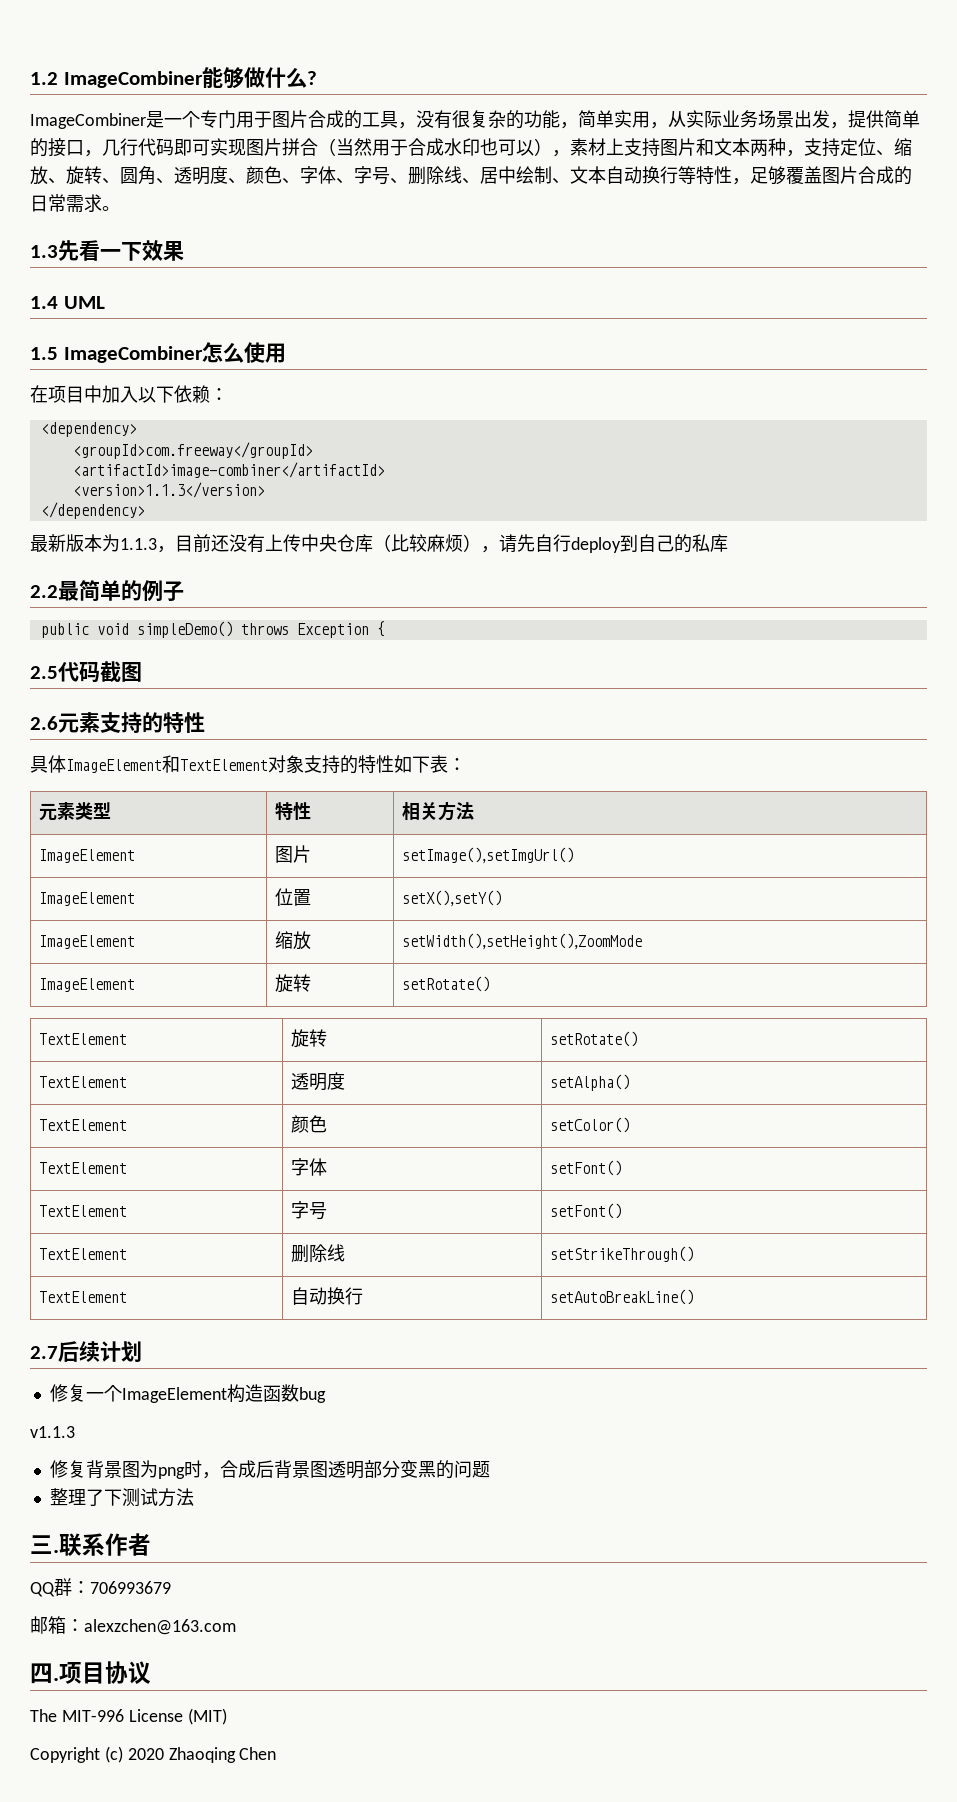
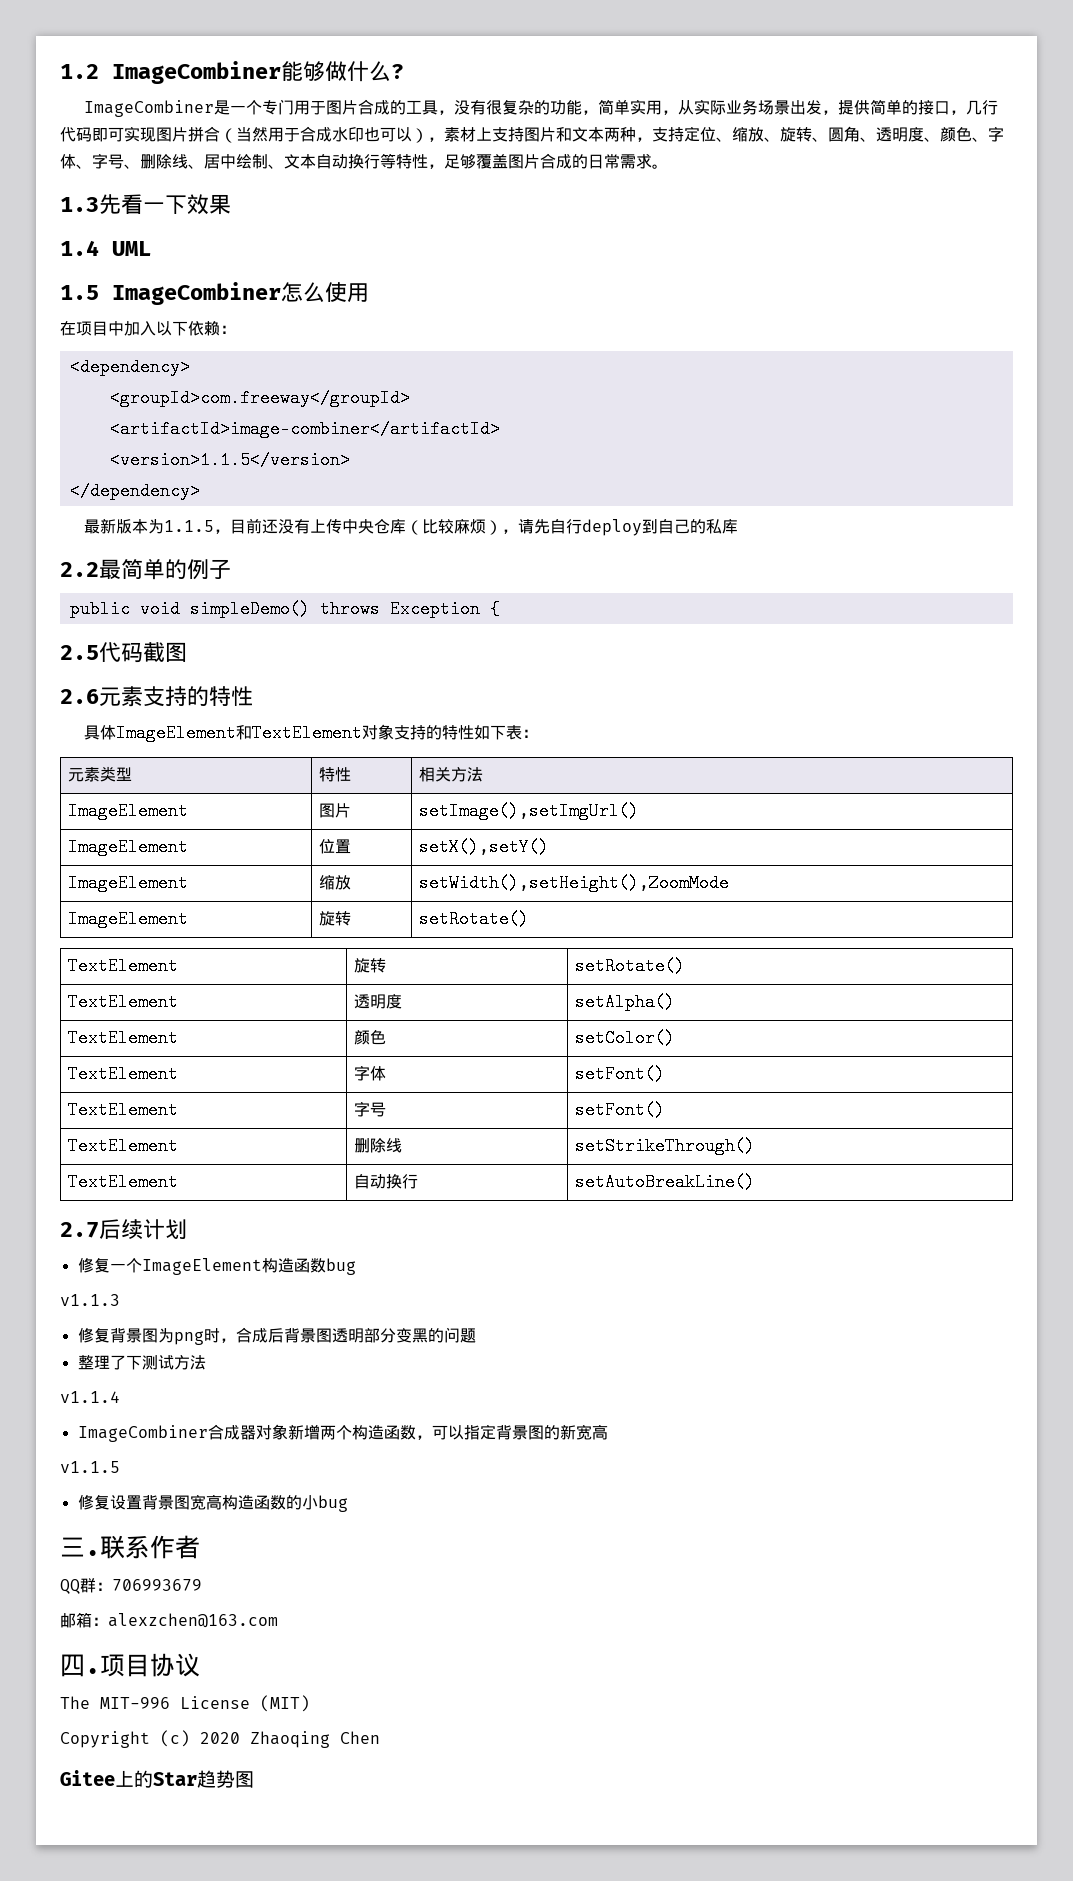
- <version>1.1.3</version>
+ <version>1.1.5</version>
- 最新版本为1.1.3，目前还没有上传中央仓库（比较麻烦），请先自行deploy到自己的私库
+ 最新版本为1.1.5，目前还没有上传中央仓库（比较麻烦），请先自行deploy到自己的私库
+ v1.1.4
+ ImageCombiner合成器对象新增两个构造函数，可以指定背景图的新宽高
+ v1.1.5
+ 修复设置背景图宽高构造函数的小bug
+ Gitee上的Star趋势图

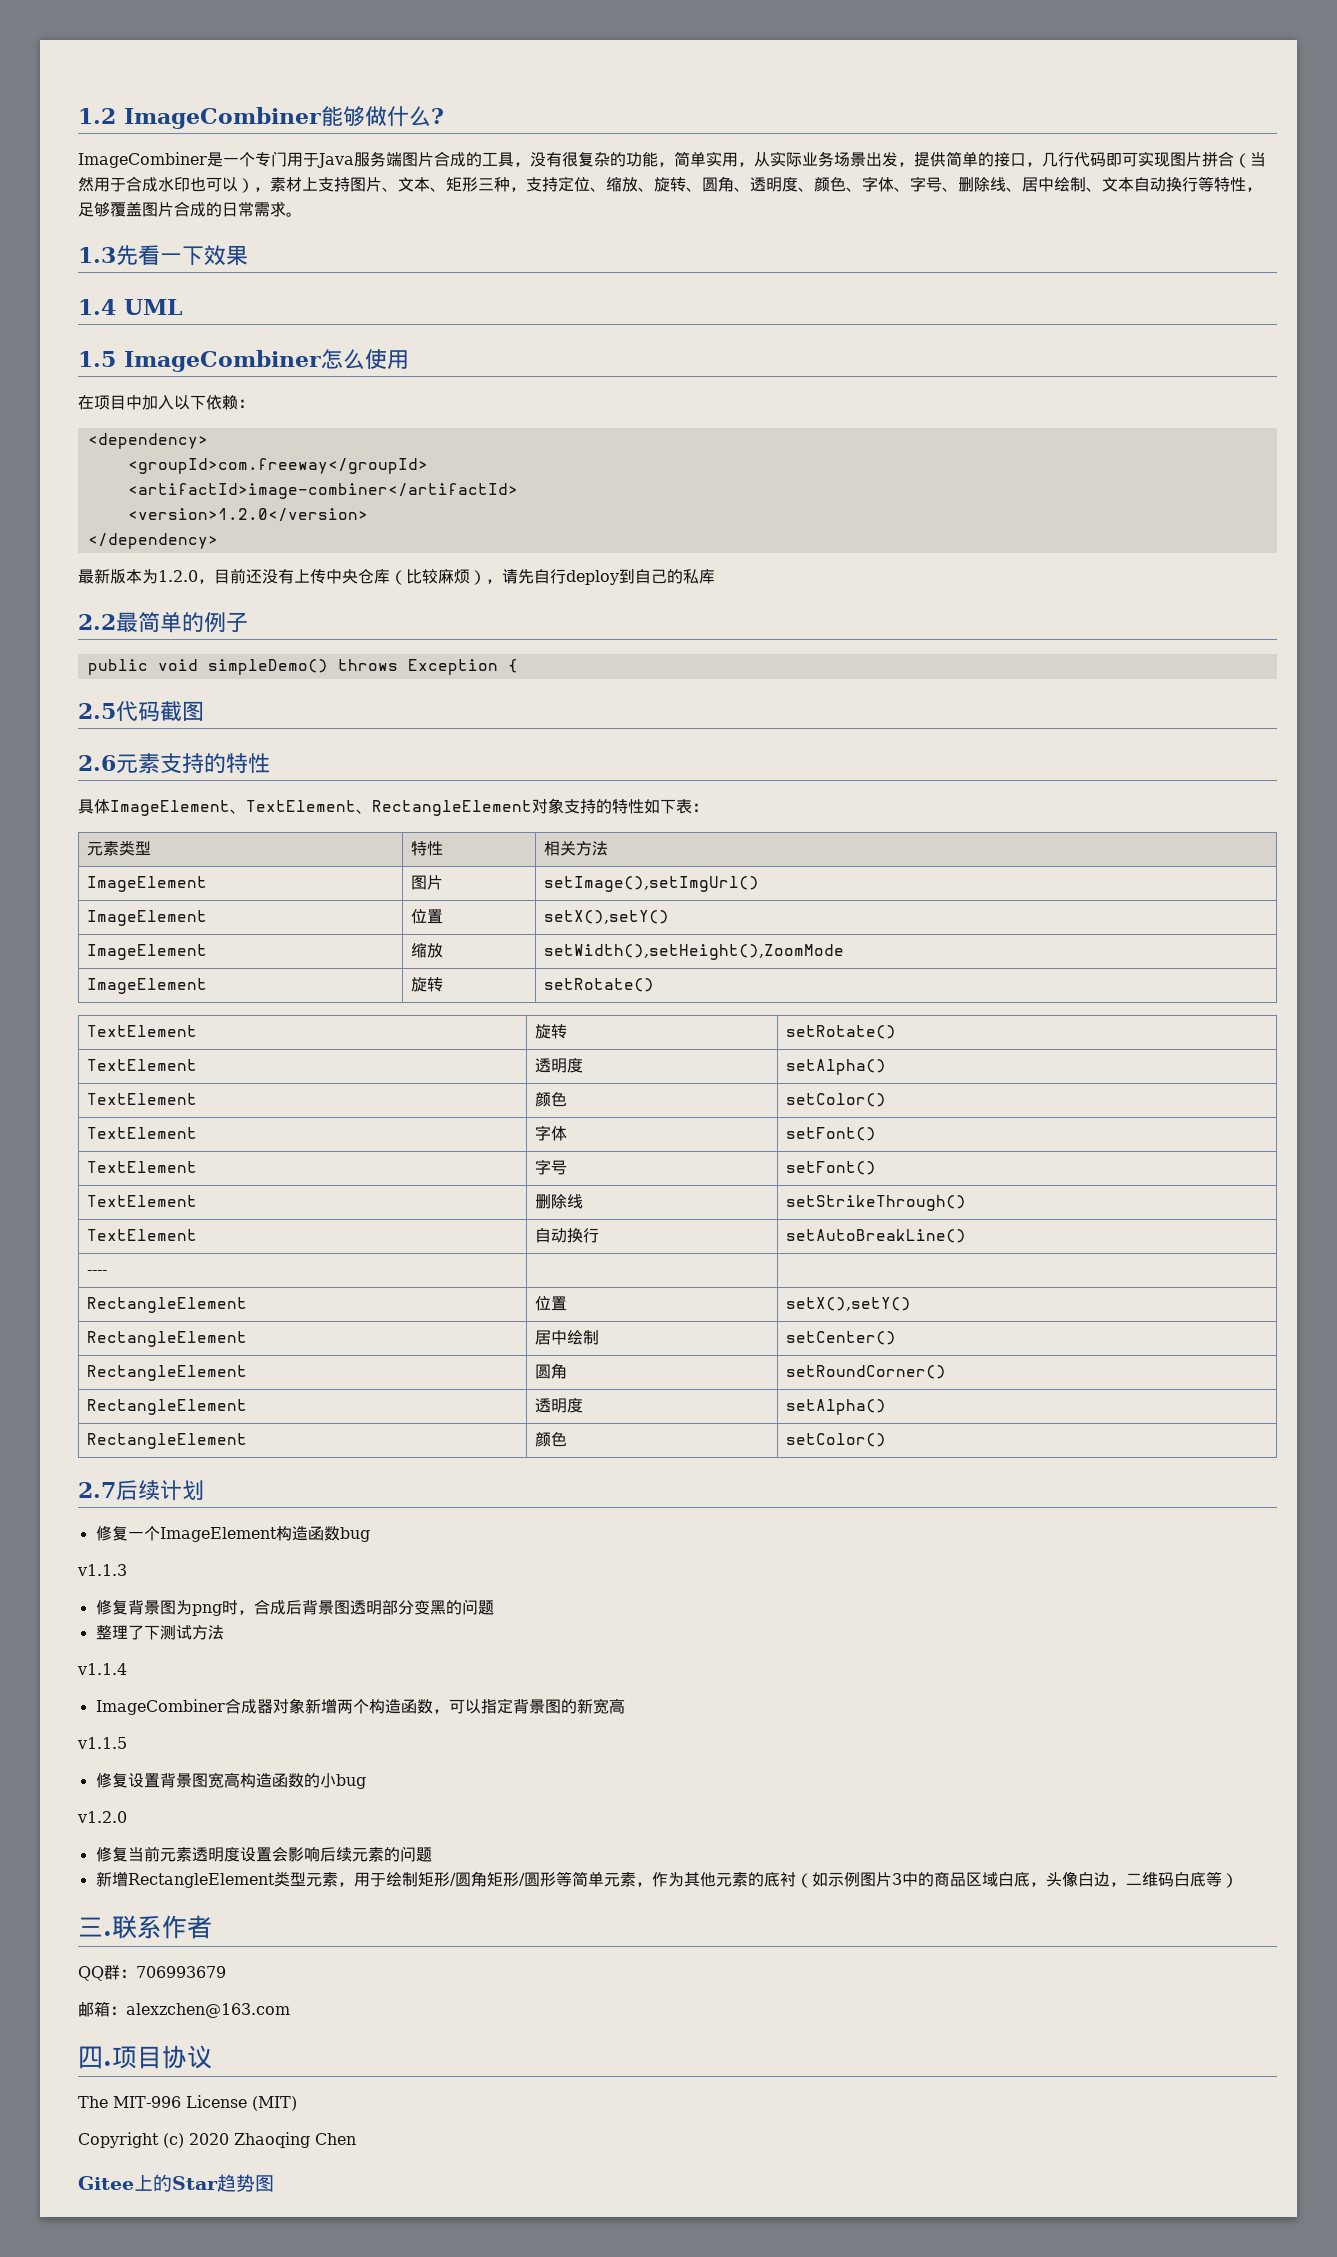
- ImageCombiner是一个专门用于图片合成的工具，没有很复杂的功能，简单实用，从实际业务场景出发，提供简单的接口，几行代码即可实现图片拼合（当然用于合成水印也可以），素材上支持图片和文本两种，支持定位、缩放、旋转、圆角、透明度、颜色、字体、字号、删除线、居中绘制、文本自动换行等特性，足够覆盖图片合成的日常需求。
+ ImageCombiner是一个专门用于Java服务端图片合成的工具，没有很复杂的功能，简单实用，从实际业务场景出发，提供简单的接口，几行代码即可实现图片拼合（当然用于合成水印也可以），素材上支持图片、文本、矩形三种，支持定位、缩放、旋转、圆角、透明度、颜色、字体、字号、删除线、居中绘制、文本自动换行等特性，足够覆盖图片合成的日常需求。
- <version>1.1.5</version>
+ <version>1.2.0</version>
- 最新版本为1.1.5，目前还没有上传中央仓库（比较麻烦），请先自行deploy到自己的私库
+ 最新版本为1.2.0，目前还没有上传中央仓库（比较麻烦），请先自行deploy到自己的私库
- 具体ImageElement和TextElement对象支持的特性如下表：
+ 具体ImageElement、TextElement、RectangleElement对象支持的特性如下表：
+ ---- | |
+ RectangleElement | 位置 | setX(),setY()
+ RectangleElement | 居中绘制 | setCenter()
+ RectangleElement | 圆角 | setRoundCorner()
+ RectangleElement | 透明度 | setAlpha()
+ RectangleElement | 颜色 | setColor()
+ v1.2.0
+ 修复当前元素透明度设置会影响后续元素的问题
+ 新增RectangleElement类型元素，用于绘制矩形/圆角矩形/圆形等简单元素，作为其他元素的底衬（如示例图片3中的商品区域白底，头像白边，二维码白底等）

